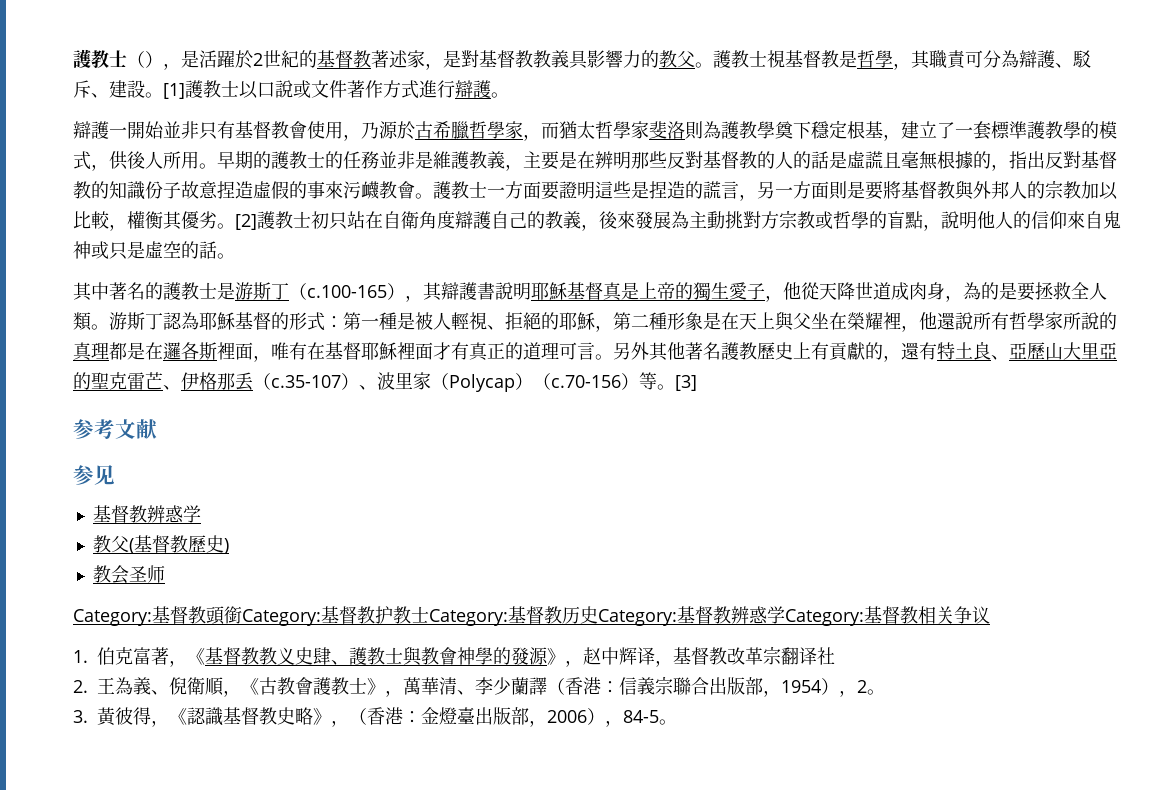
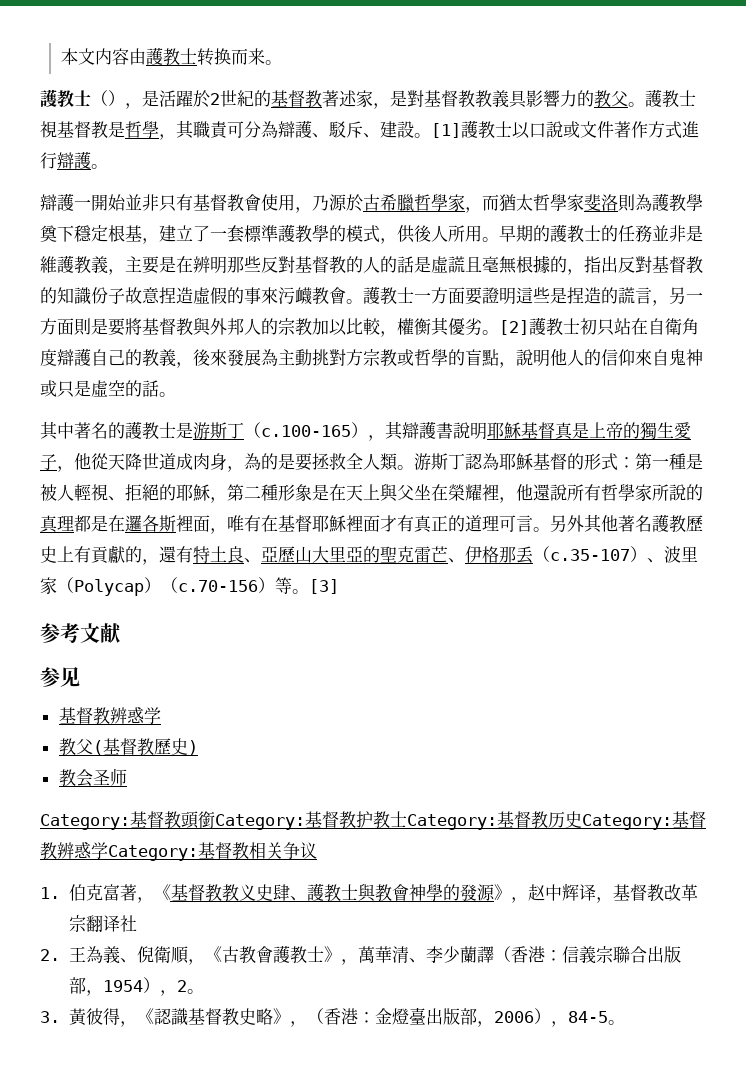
+ 本文内容由護教士转换而来。

